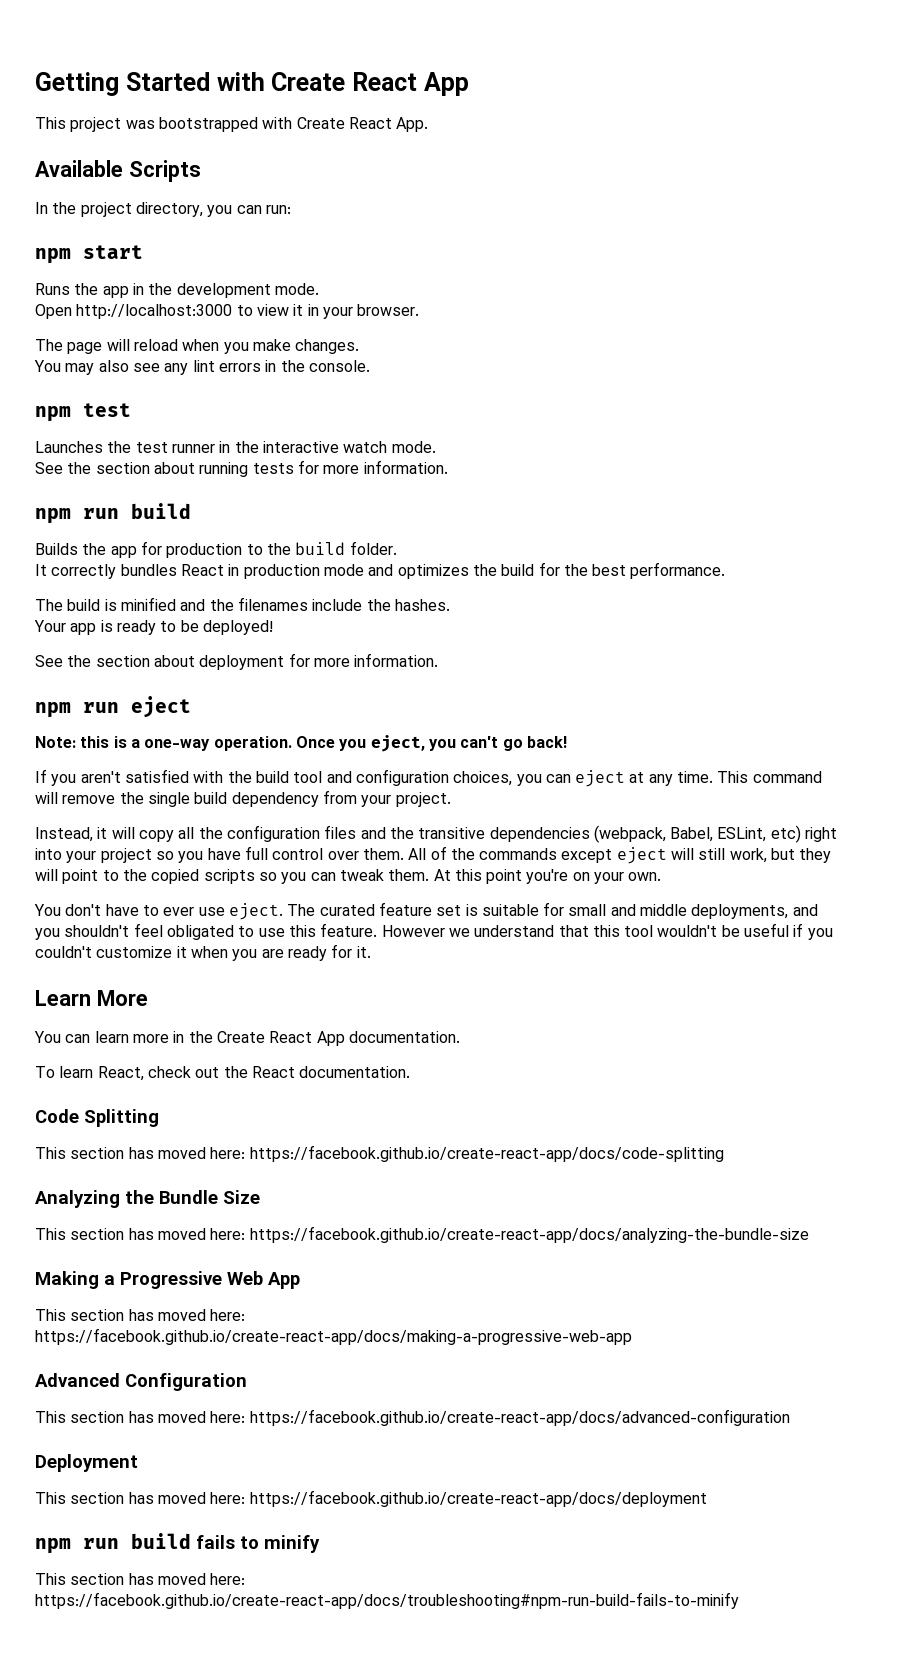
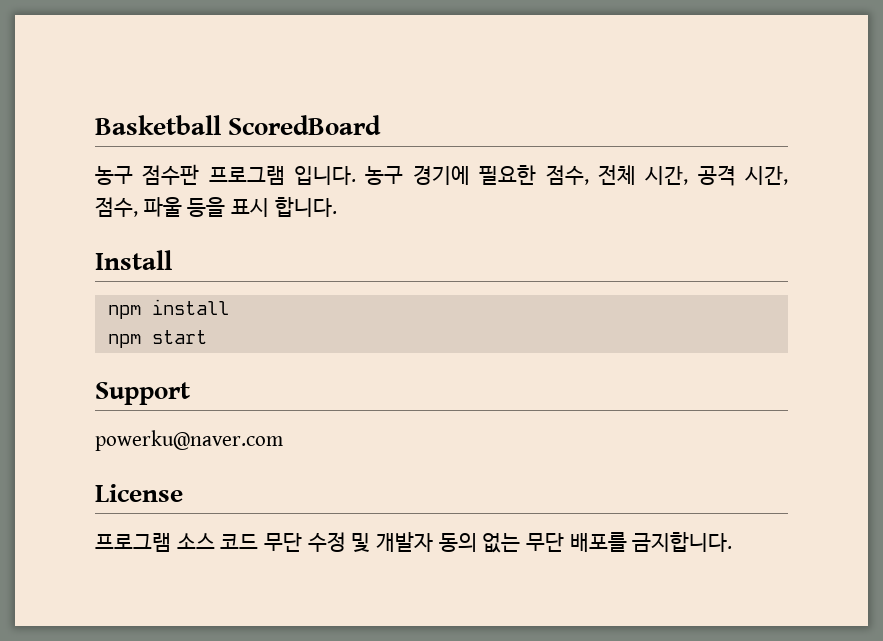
- Getting Started with Create React App
- This project was bootstrapped with Create React App.
- Available Scripts
- In the project directory, you can run:
+ Basketball ScoredBoard
+ 농구 점수판 프로그램 입니다. 농구 경기에 필요한 점수, 전체 시간, 공격 시간, 점수, 파울 등을 표시 합니다.
+ Install
+ npm install
  npm start
- Runs the app in the development mode.
- Open http://localhost:3000 to view it in your browser.
- The page will reload when you make changes.
- You may also see any lint errors in the console.
- npm test
- Launches the test runner in the interactive watch mode.
- See the section about running tests for more information.
- npm run build
- Builds the app for production to the build folder.
- It correctly bundles React in production mode and optimizes the build for the best performance.
- The build is minified and the filenames include the hashes.
- Your app is ready to be deployed!
- See the section about deployment for more information.
- npm run eject
- Note: this is a one-way operation. Once you eject, you can't go back!
- If you aren't satisfied with the build tool and configuration choices, you can eject at any time. This command will remove the single build dependency from your project.
- Instead, it will copy all the configuration files and the transitive dependencies (webpack, Babel, ESLint, etc) right into your project so you have full control over them. All of the commands except eject will still work, but they will point to the copied scripts so you can tweak them. At this point you're on your own.
- You don't have to ever use eject. The curated feature set is suitable for small and middle deployments, and you shouldn't feel obligated to use this feature. However we understand that this tool wouldn't be useful if you couldn't customize it when you are ready for it.
- Learn More
- You can learn more in the Create React App documentation.
- To learn React, check out the React documentation.
- Code Splitting
- This section has moved here: https://facebook.github.io/create-react-app/docs/code-splitting
- Analyzing the Bundle Size
- This section has moved here: https://facebook.github.io/create-react-app/docs/analyzing-the-bundle-size
- Making a Progressive Web App
- This section has moved here: https://facebook.github.io/create-react-app/docs/making-a-progressive-web-app
- Advanced Configuration
- This section has moved here: https://facebook.github.io/create-react-app/docs/advanced-configuration
- Deployment
- This section has moved here: https://facebook.github.io/create-react-app/docs/deployment
- npm run build fails to minify
- This section has moved here: https://facebook.github.io/create-react-app/docs/troubleshooting#npm-run-build-fails-to-minify
+ Support
+ powerku@naver.com
+ License
+ 프로그램 소스 코드 무단 수정 및 개발자 동의 없는 무단 배포를 금지합니다.

